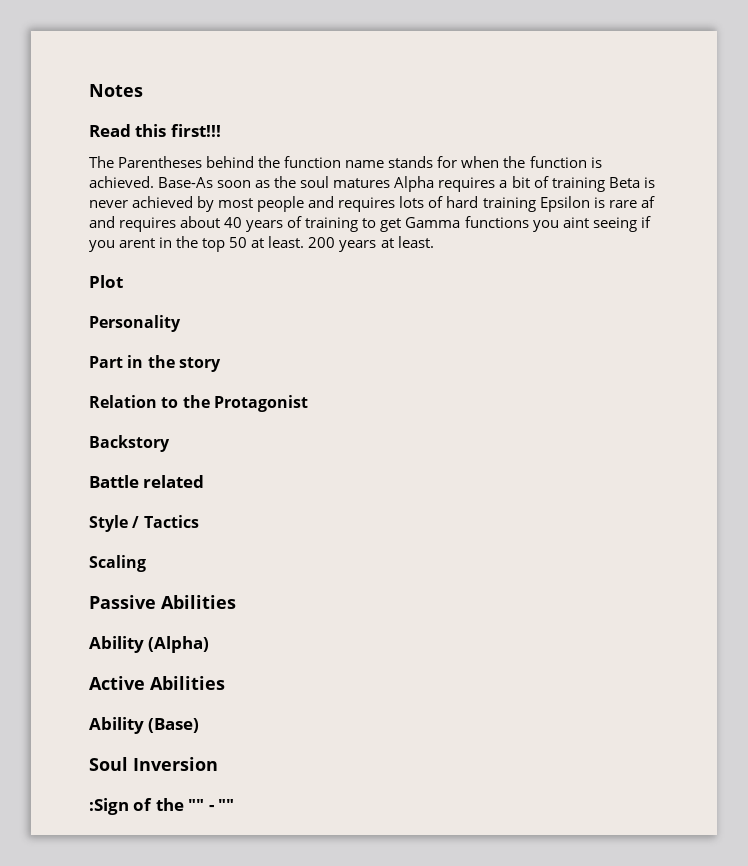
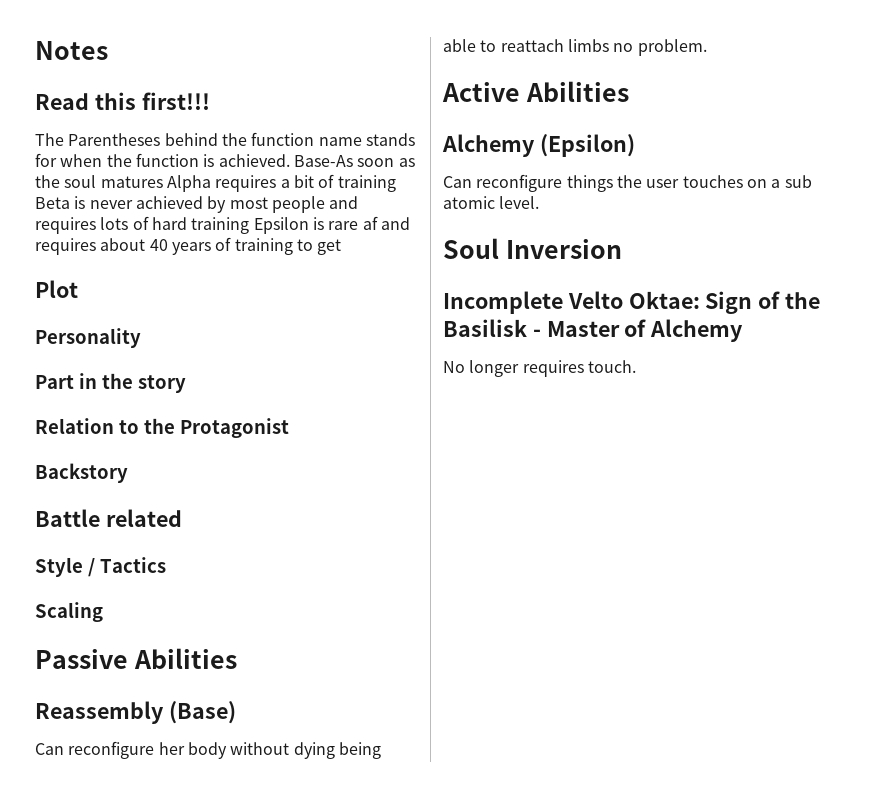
- Base-As soon as the soul matures Alpha requires a bit of training Beta is never achieved by most people and requires lots of hard training Epsilon is rare af and requires about 40 years of training to get Gamma functions you aint seeing if you arent in the top 50 at least. 200 years at least.
+ Base-As soon as the soul matures Alpha requires a bit of training Beta is never achieved by most people and requires lots of hard training Epsilon is rare af and requires about 40 years of training to get
- Ability (Alpha)
+ Reassembly (Base)
+ Can reconfigure her body without dying being able to reattach limbs no problem.
  Active Abilities
- Ability (Base)
+ Alchemy (Epsilon)
+ Can reconfigure things the user touches on a sub atomic level.
  Soul Inversion
- :Sign of the "" - ""
+ Incomplete Velto Oktae: Sign of the Basilisk - Master of Alchemy
+ No longer requires touch.

